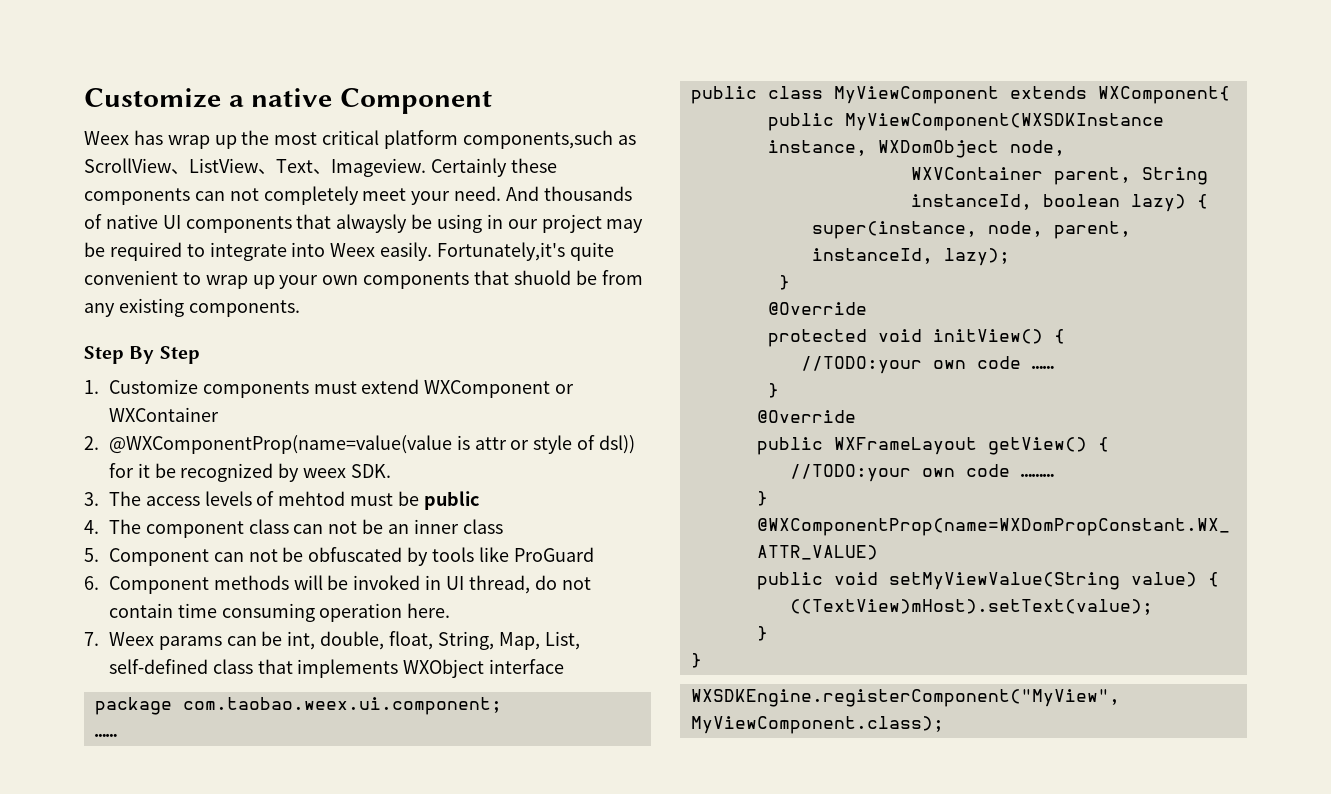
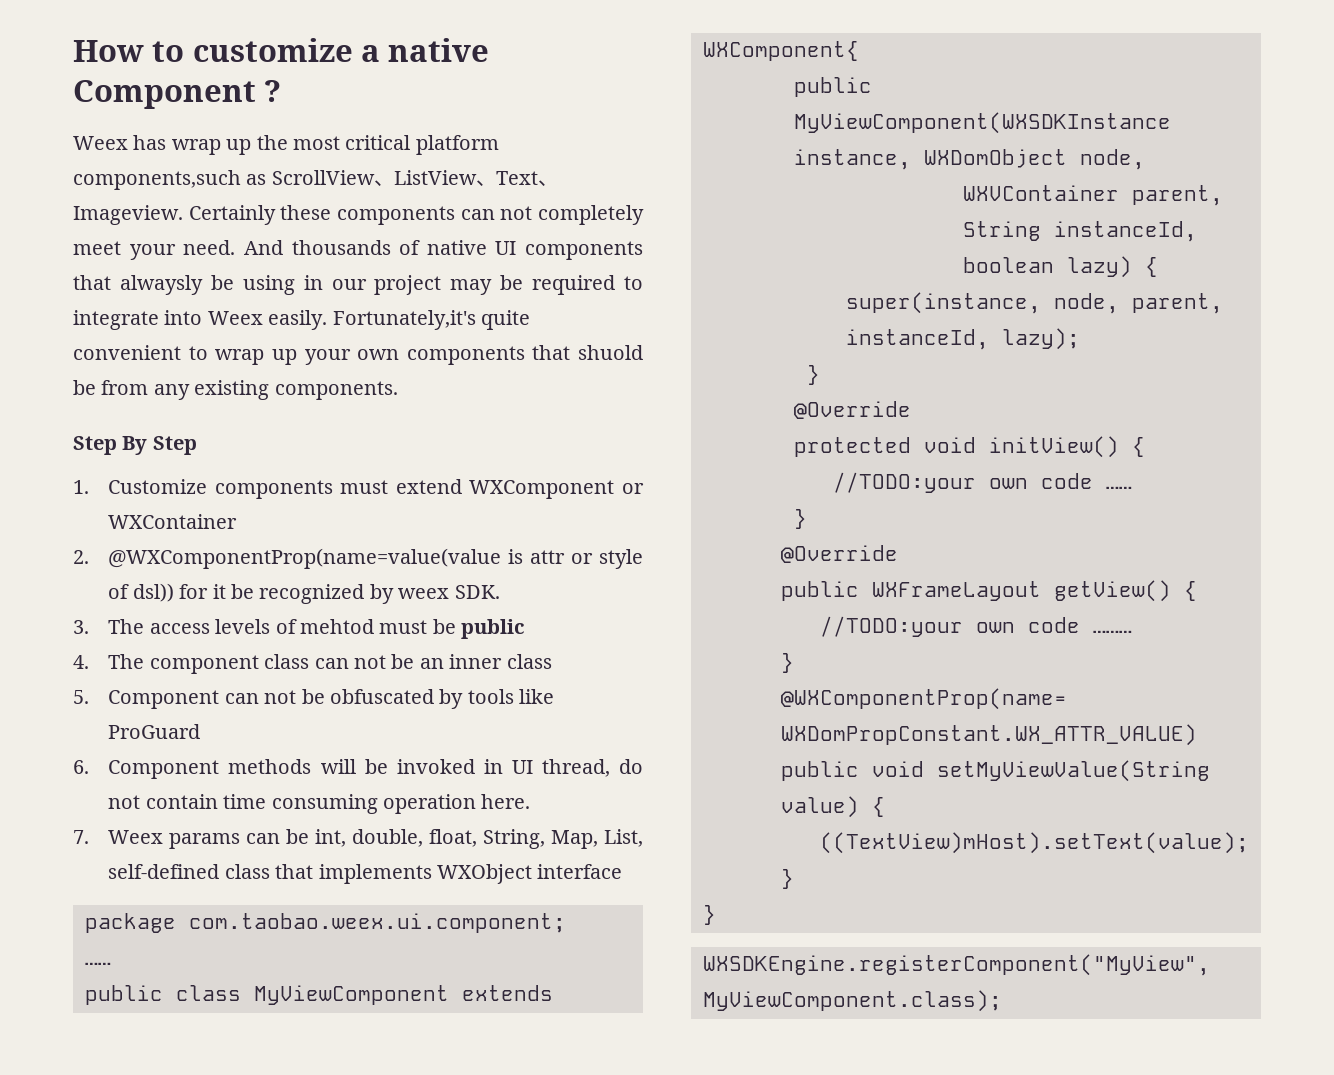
- Customize a native Component
+ How to customize a native Component ?

